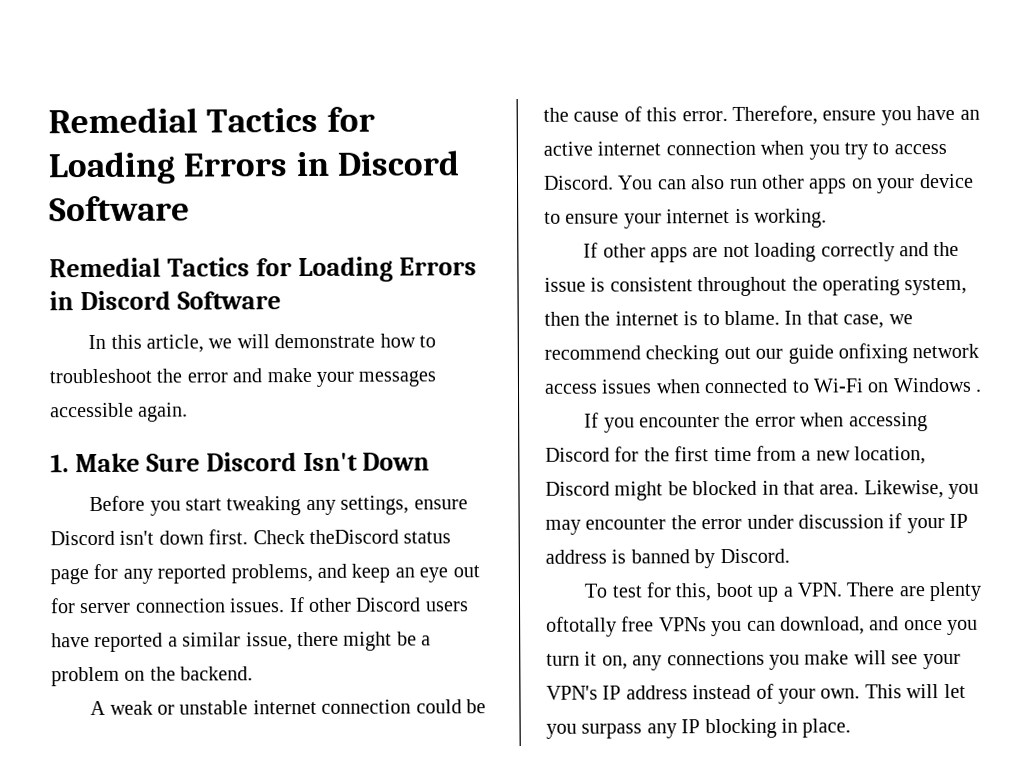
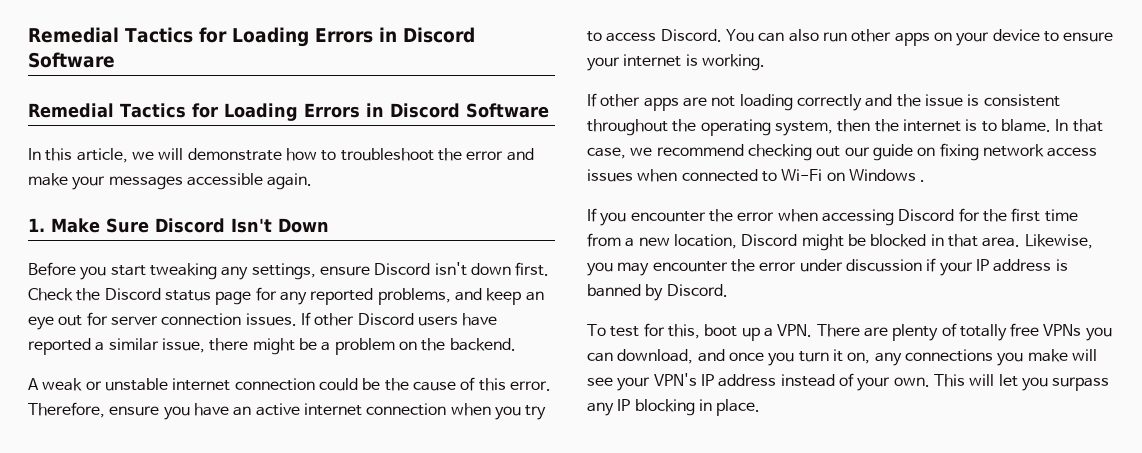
- Check theDiscord status page for any reported problems, and keep an eye out for server connection issues.
+ Check the Discord status page for any reported problems, and keep an eye out for server connection issues.
- In that case, we recommend checking out our guide onfixing network access issues when connected to Wi-Fi on Windows .
+ In that case, we recommend checking out our guide on fixing network access issues when connected to Wi-Fi on Windows .
- To test for this, boot up a VPN. There are plenty oftotally free VPNs you can download, and once you turn it on, any connections you make will see your VPN's IP address instead of your own.
+ To test for this, boot up a VPN. There are plenty of totally free VPNs you can download, and once you turn it on, any connections you make will see your VPN's IP address instead of your own.

